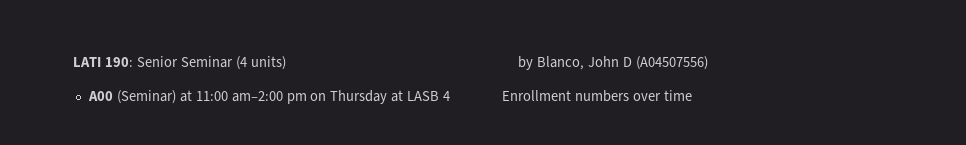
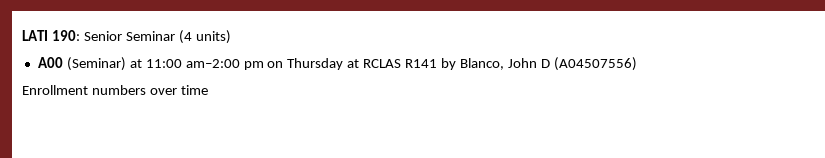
- A00 (Seminar) at 11:00 am–2:00 pm on Thursday at LASB 4 by Blanco, John D (A04507556)
+ A00 (Seminar) at 11:00 am–2:00 pm on Thursday at RCLAS R141 by Blanco, John D (A04507556)

